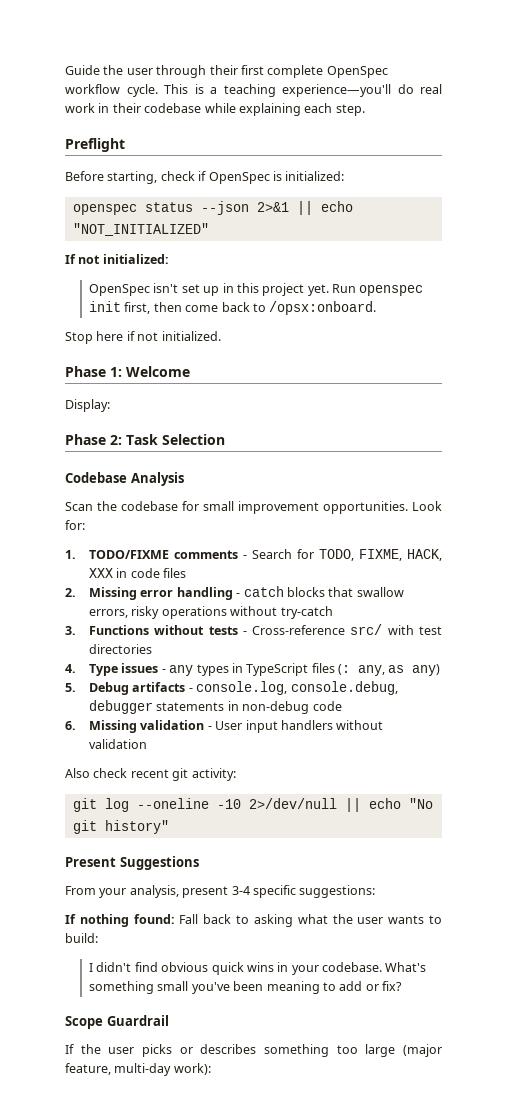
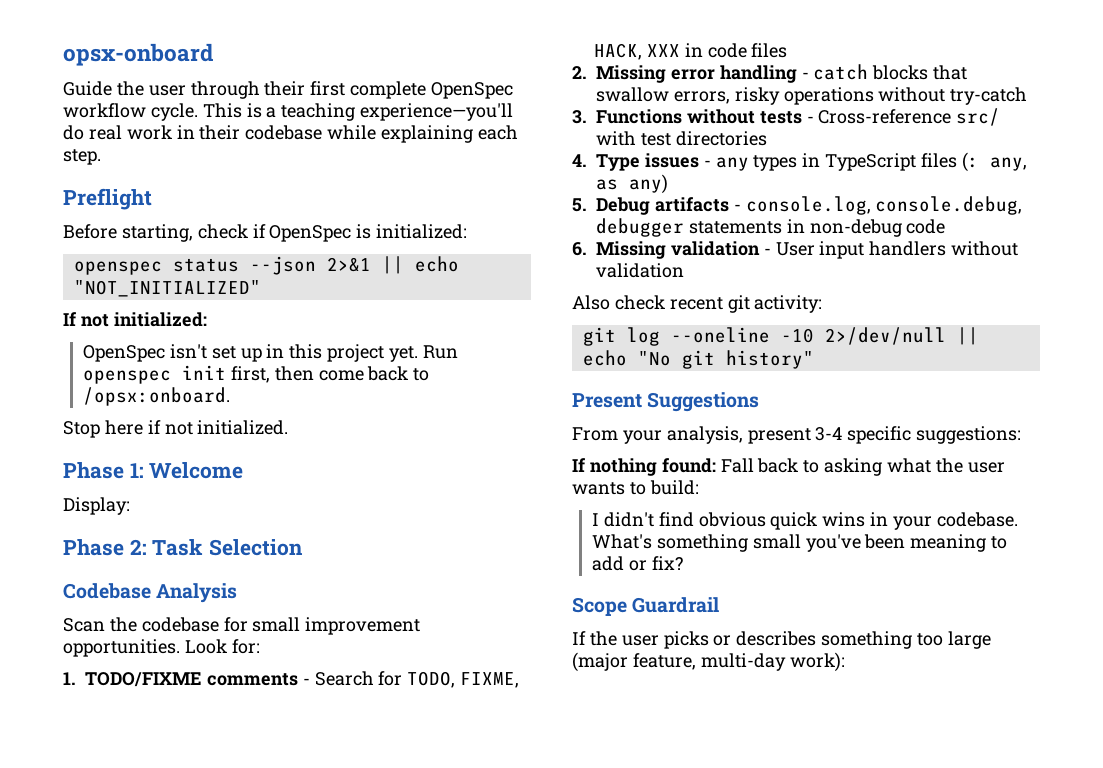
+ opsx-onboard

